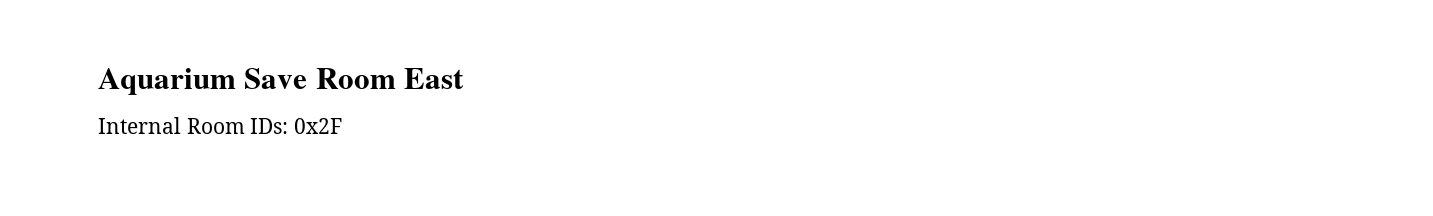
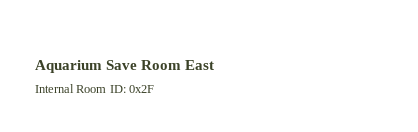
- Internal Room IDs: 0x2F
+ Internal Room ID: 0x2F

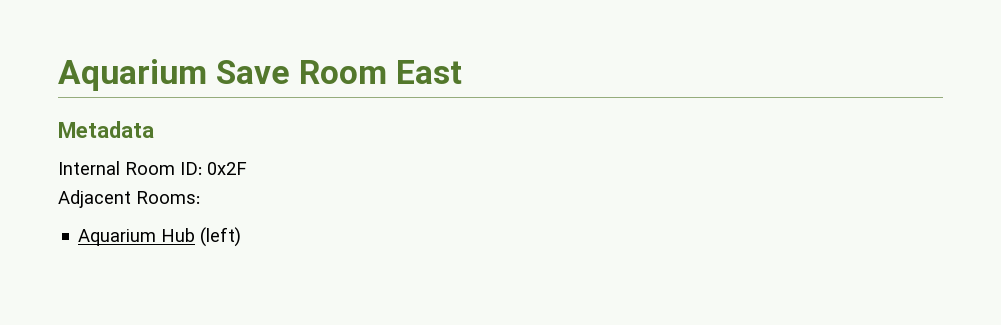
+ Metadata
+ Adjacent Rooms:
+ Aquarium Hub (left)

